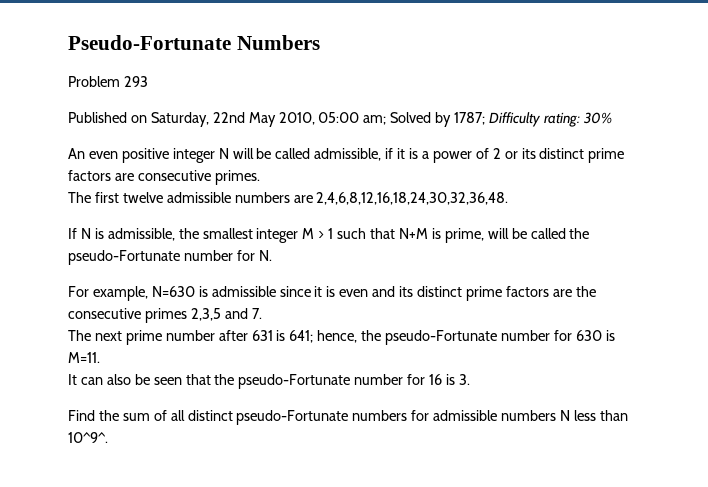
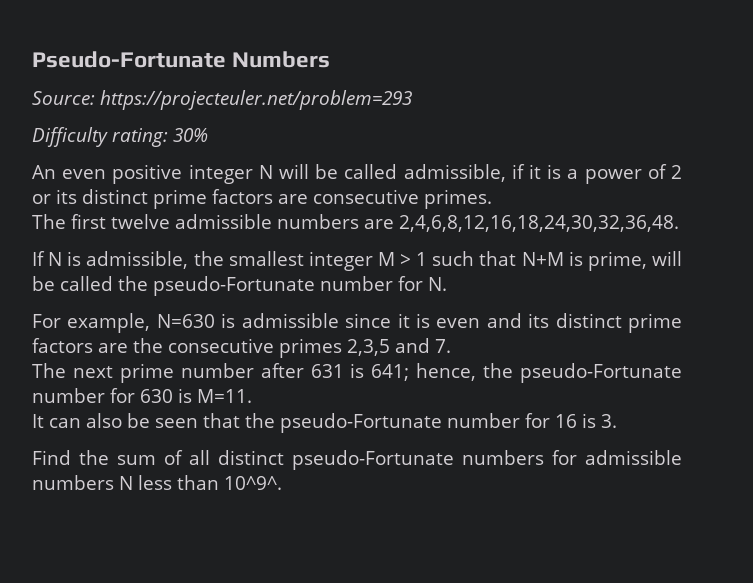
- Problem 293
- Published on Saturday, 22nd May 2010, 05:00 am; Solved by 1787; Difficulty rating: 30%
+ Source: https://projecteuler.net/problem=293
+ Difficulty rating: 30%

